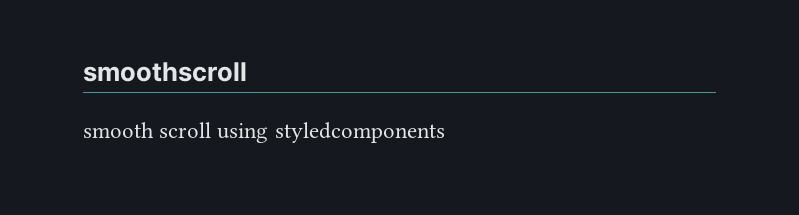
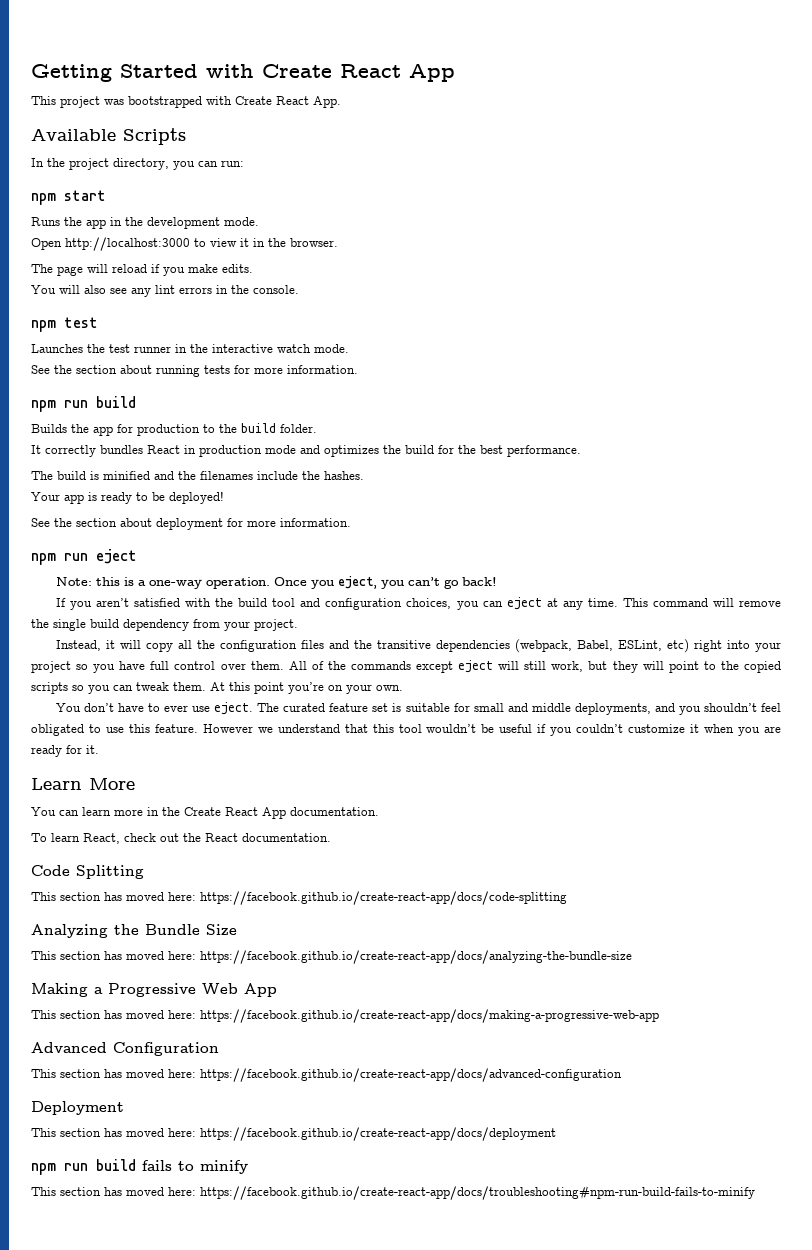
- smoothscroll
- smooth scroll using styledcomponents
+ Getting Started with Create React App
+ This project was bootstrapped with Create React App.
+ Available Scripts
+ In the project directory, you can run:
+ npm start
+ Runs the app in the development mode.
+ Open http://localhost:3000 to view it in the browser.
+ The page will reload if you make edits.
+ You will also see any lint errors in the console.
+ npm test
+ Launches the test runner in the interactive watch mode.
+ See the section about running tests for more information.
+ npm run build
+ Builds the app for production to the build folder.
+ It correctly bundles React in production mode and optimizes the build for the best performance.
+ The build is minified and the filenames include the hashes.
+ Your app is ready to be deployed!
+ See the section about deployment for more information.
+ npm run eject
+ Note: this is a one-way operation. Once you eject, you can’t go back!
+ If you aren’t satisfied with the build tool and configuration choices, you can eject at any time. This command will remove the single build dependency from your project.
+ Instead, it will copy all the configuration files and the transitive dependencies (webpack, Babel, ESLint, etc) right into your project so you have full control over them. All of the commands except eject will still work, but they will point to the copied scripts so you can tweak them. At this point you’re on your own.
+ You don’t have to ever use eject. The curated feature set is suitable for small and middle deployments, and you shouldn’t feel obligated to use this feature. However we understand that this tool wouldn’t be useful if you couldn’t customize it when you are ready for it.
+ Learn More
+ You can learn more in the Create React App documentation.
+ To learn React, check out the React documentation.
+ Code Splitting
+ This section has moved here: https://facebook.github.io/create-react-app/docs/code-splitting
+ Analyzing the Bundle Size
+ This section has moved here: https://facebook.github.io/create-react-app/docs/analyzing-the-bundle-size
+ Making a Progressive Web App
+ This section has moved here: https://facebook.github.io/create-react-app/docs/making-a-progressive-web-app
+ Advanced Configuration
+ This section has moved here: https://facebook.github.io/create-react-app/docs/advanced-configuration
+ Deployment
+ This section has moved here: https://facebook.github.io/create-react-app/docs/deployment
+ npm run build fails to minify
+ This section has moved here: https://facebook.github.io/create-react-app/docs/troubleshooting#npm-run-build-fails-to-minify

